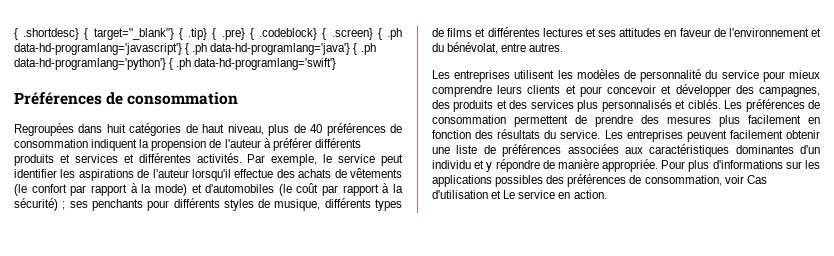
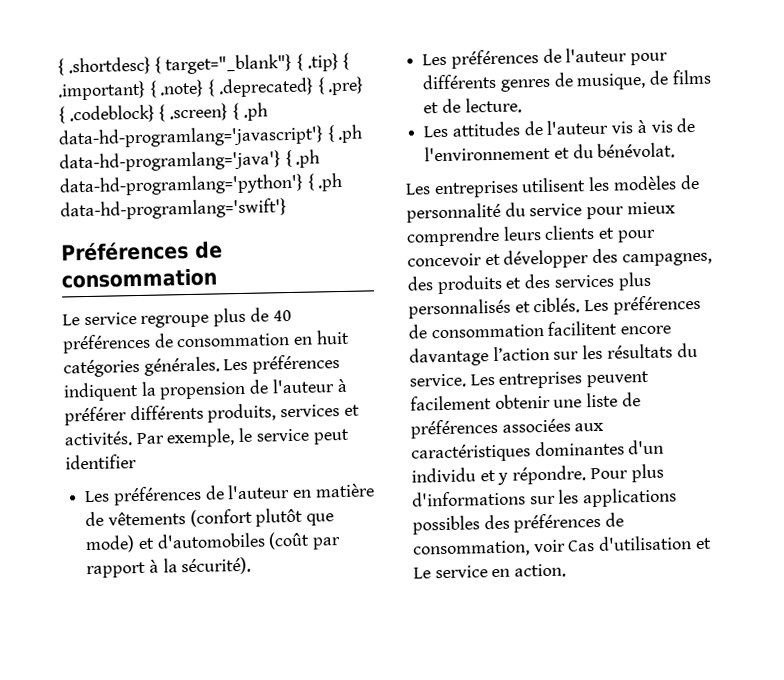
- { .shortdesc} { target="_blank"} { .tip} { .pre} { .codeblock} { .screen} { .ph data-hd-programlang='javascript'} { .ph data-hd-programlang='java'} { .ph data-hd-programlang='python'} { .ph data-hd-programlang='swift'}
+ { .shortdesc} { target="_blank"} { .tip} { .important} { .note} { .deprecated} { .pre} { .codeblock} { .screen} { .ph data-hd-programlang='javascript'} { .ph data-hd-programlang='java'} { .ph data-hd-programlang='python'} { .ph data-hd-programlang='swift'}
- Regroupées dans huit catégories de haut niveau, plus de 40 préférences de consommation indiquent la propension de l'auteur à préférer différents produits et services et différentes activités.
+ Le service regroupe plus de 40 préférences de consommation en huit catégories générales. Les préférences indiquent la propension de l'auteur à préférer différents produits, services et activités.
- Par exemple, le service peut identifier les aspirations de l'auteur lorsqu'il effectue des achats de vêtements (le confort par rapport à la mode) et d'automobiles (le coût par rapport à la sécurité) ; ses penchants pour différents styles de musique, différents types de films et différentes lectures et ses attitudes en faveur de l'environnement et du bénévolat, entre autres.
+ Par exemple, le service peut identifier
+ Les préférences de l'auteur en matière de vêtements (confort plutôt que mode) et d'automobiles (coût par rapport à la sécurité).
+ Les préférences de l'auteur pour différents genres de musique, de films et de lecture.
+ Les attitudes de l'auteur vis à vis de l'environnement et du bénévolat.
- Les préférences de consommation permettent de prendre des mesures plus facilement en fonction des résultats du service.
+ Les préférences de consommation facilitent encore davantage l’action sur les résultats du service.
- Les entreprises peuvent facilement obtenir une liste de préférences associées aux caractéristiques dominantes d'un individu et y répondre de manière appropriée.
+ Les entreprises peuvent facilement obtenir une liste de préférences associées aux caractéristiques dominantes d'un individu et y répondre.

